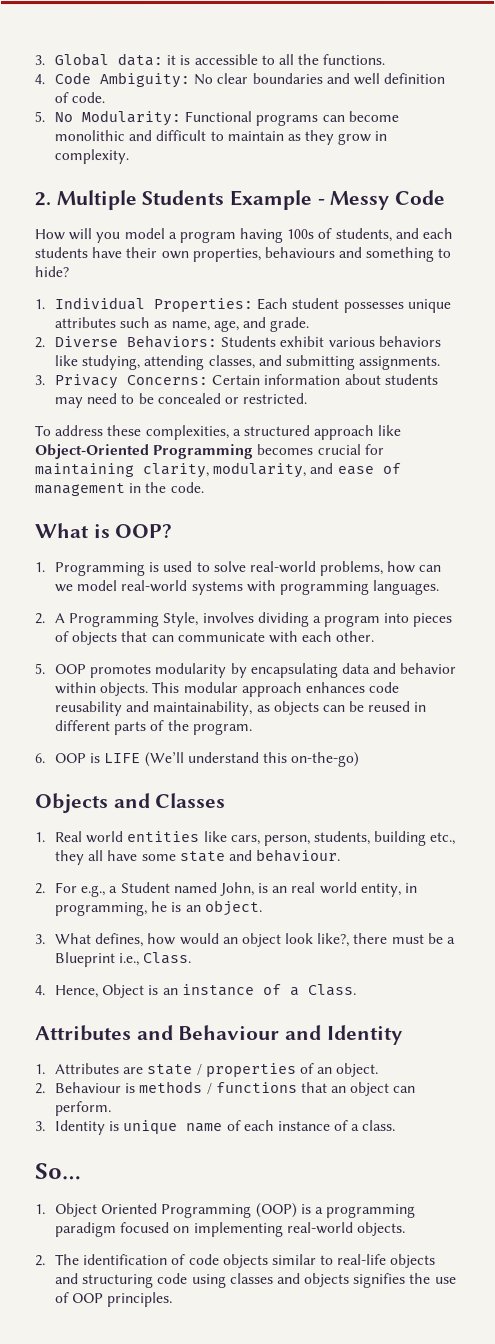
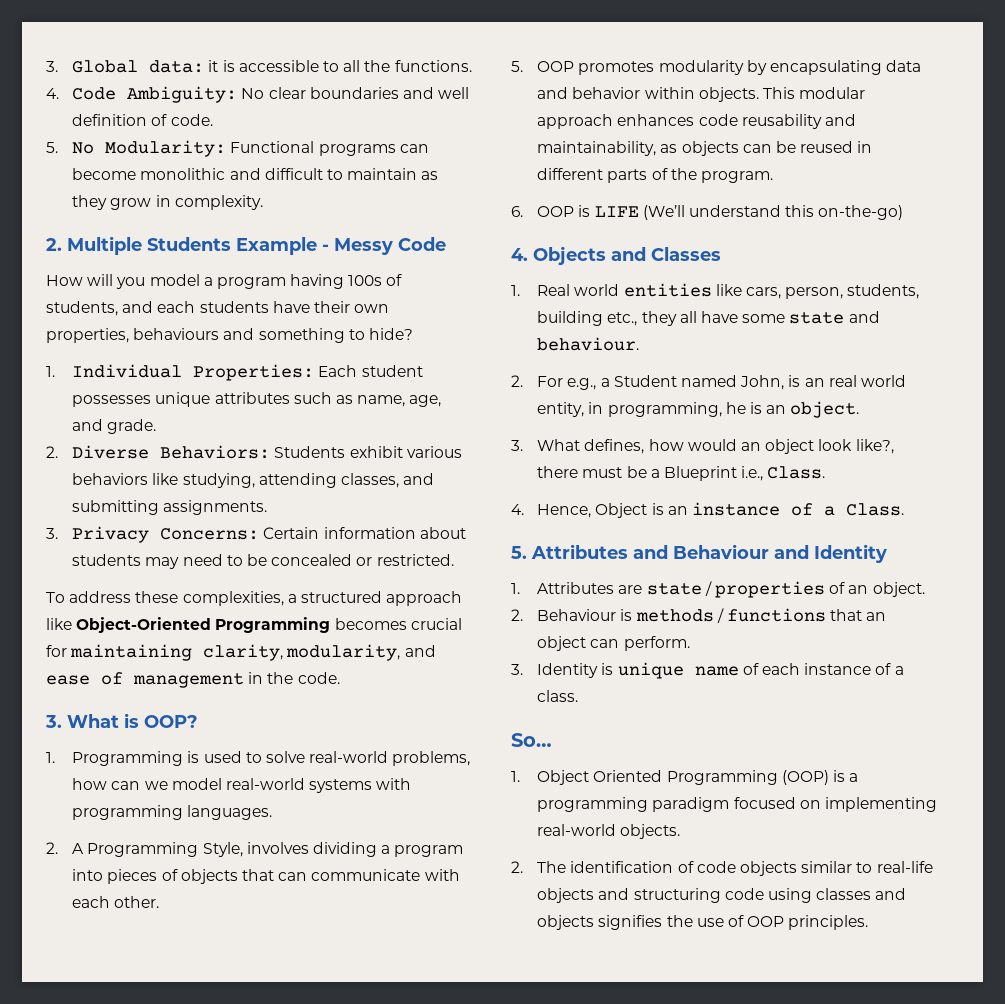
- What is OOP?
+ 3. What is OOP?
- Objects and Classes
+ 4. Objects and Classes
- Attributes and Behaviour and Identity
+ 5. Attributes and Behaviour and Identity

